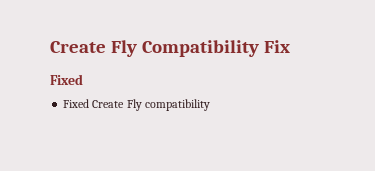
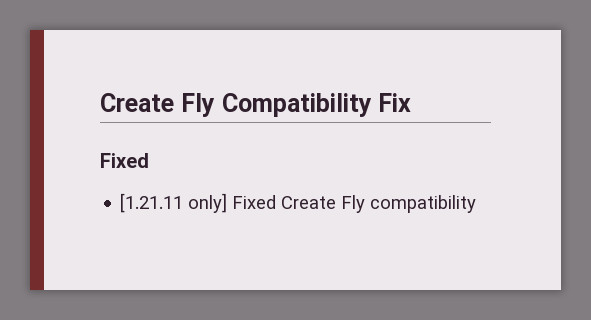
- Fixed Create Fly compatibility
+ [1.21.11 only] Fixed Create Fly compatibility

